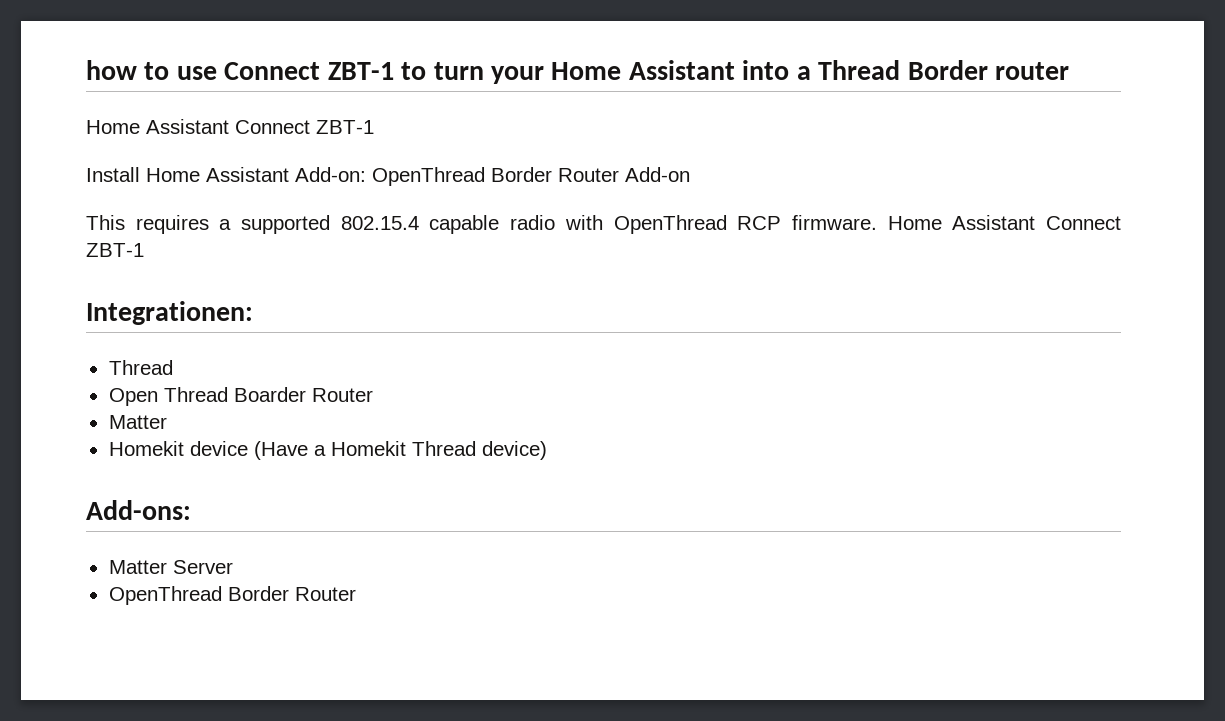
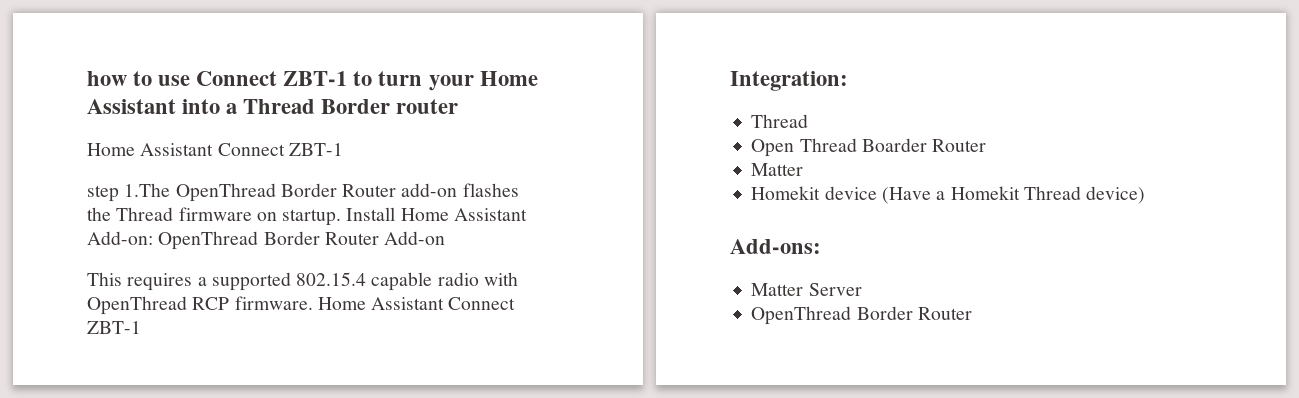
+ step 1.The OpenThread Border Router add-on flashes the Thread firmware on startup.
- Integrationen:
+ Integration:

